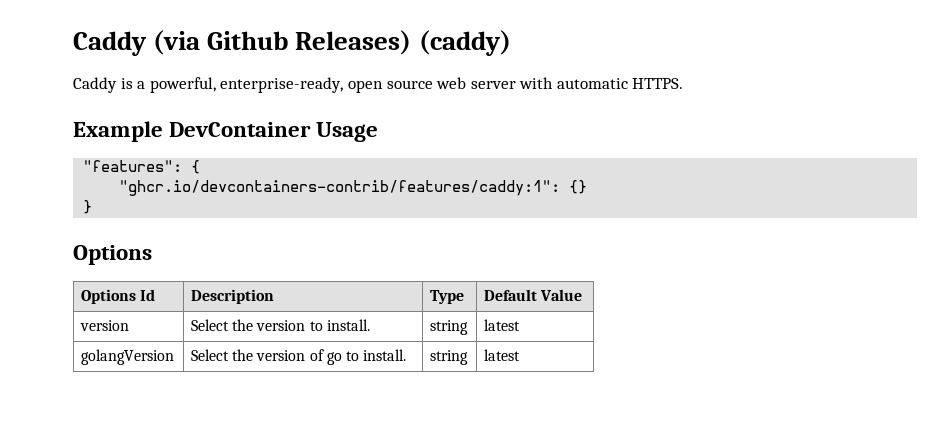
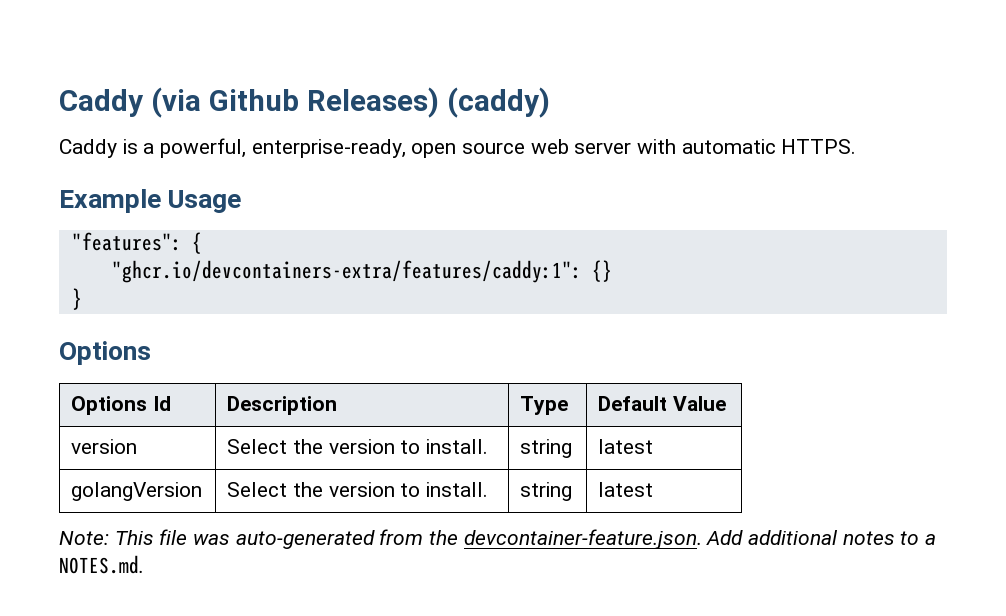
- Example DevContainer Usage
+ Example Usage
- "ghcr.io/devcontainers-contrib/features/caddy:1": {}
+ "ghcr.io/devcontainers-extra/features/caddy:1": {}
- golangVersion | Select the version of go to install. | string | latest
+ golangVersion | Select the version to install. | string | latest
+ Note: This file was auto-generated from the devcontainer-feature.json. Add additional notes to a NOTES.md.

